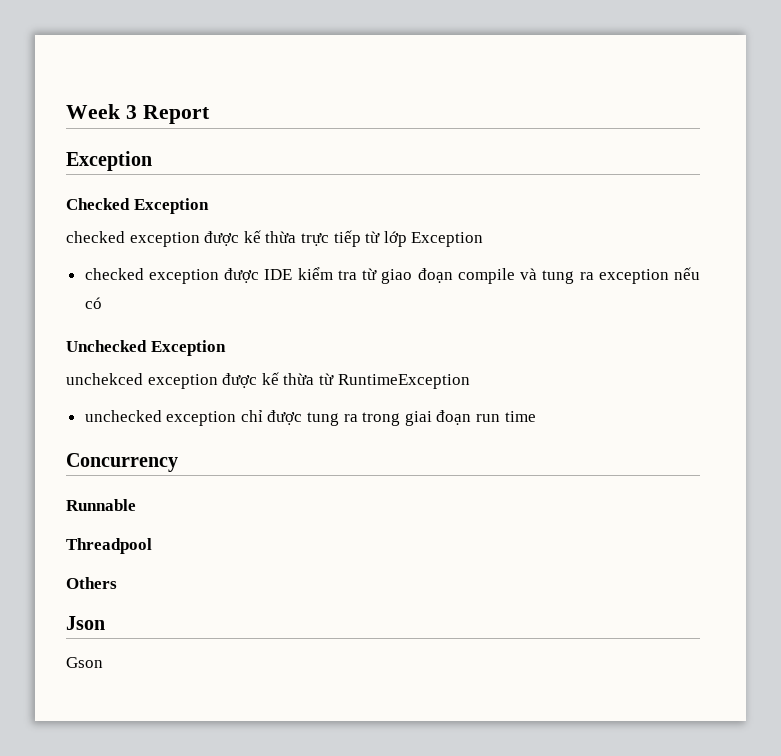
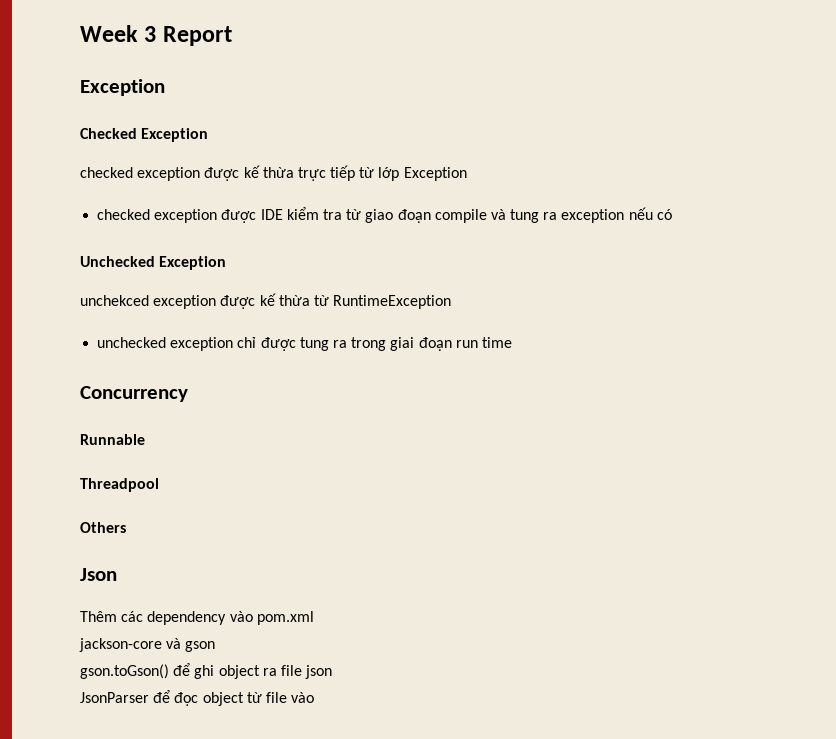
- Gson
+ Thêm các dependency vào pom.xml
+ jackson-core và gson
+ gson.toGson() để ghi object ra file json
+ JsonParser để đọc object từ file vào

